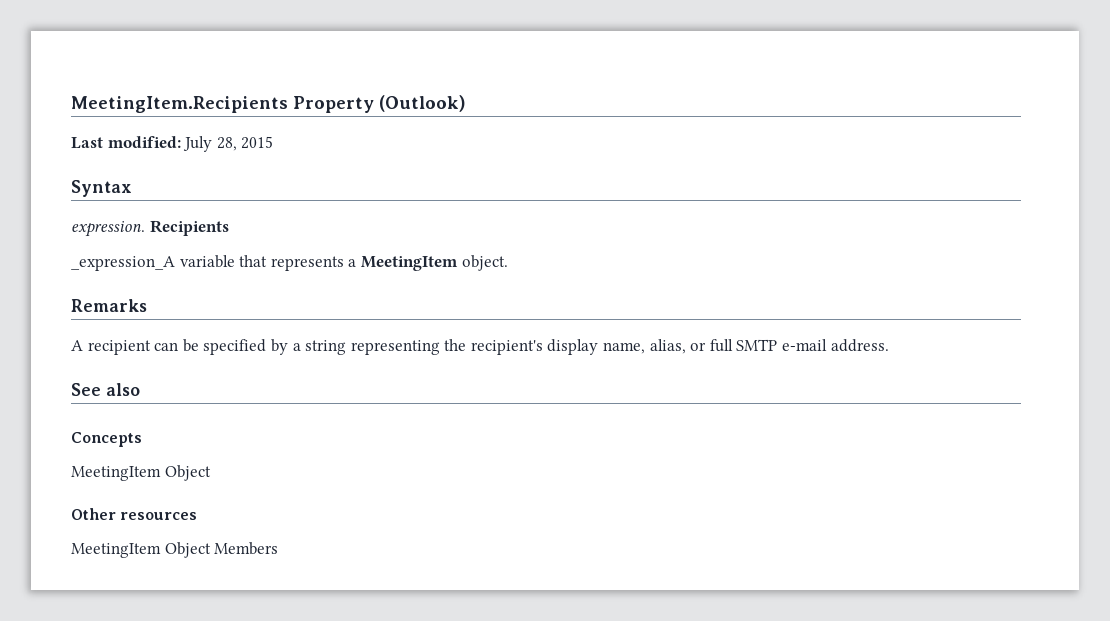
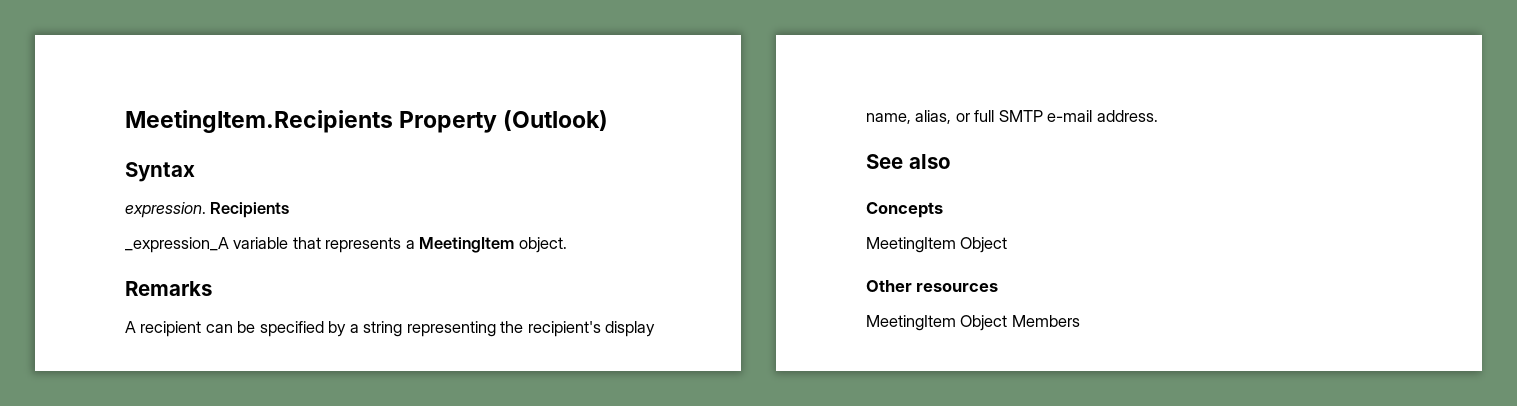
- Last modified: July 28, 2015

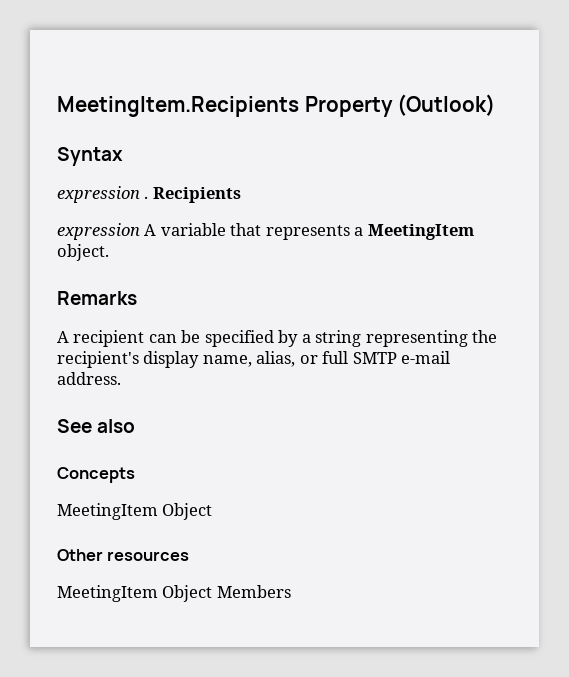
- expression.
+ expression .
- _expression_A variable that represents a MeetingItem object.
+ expression A variable that represents a MeetingItem object.

